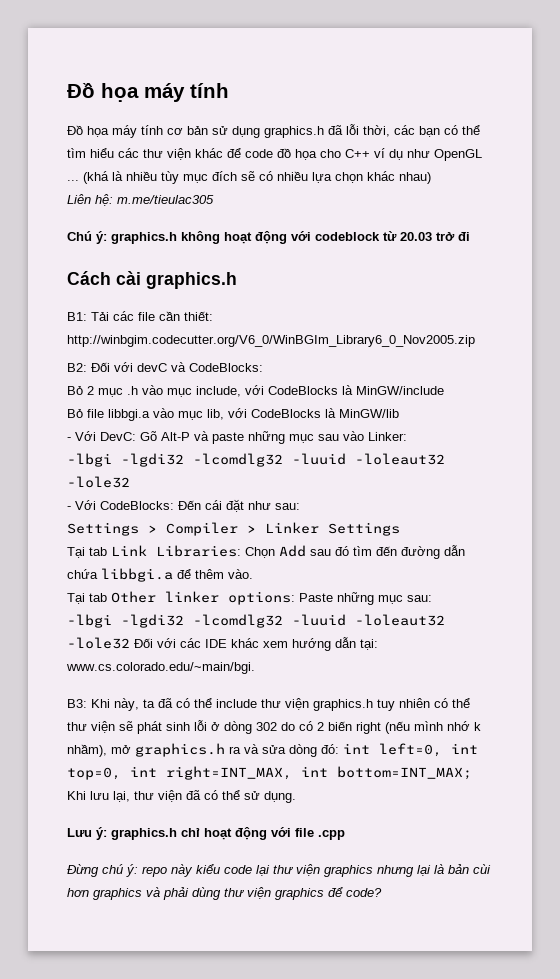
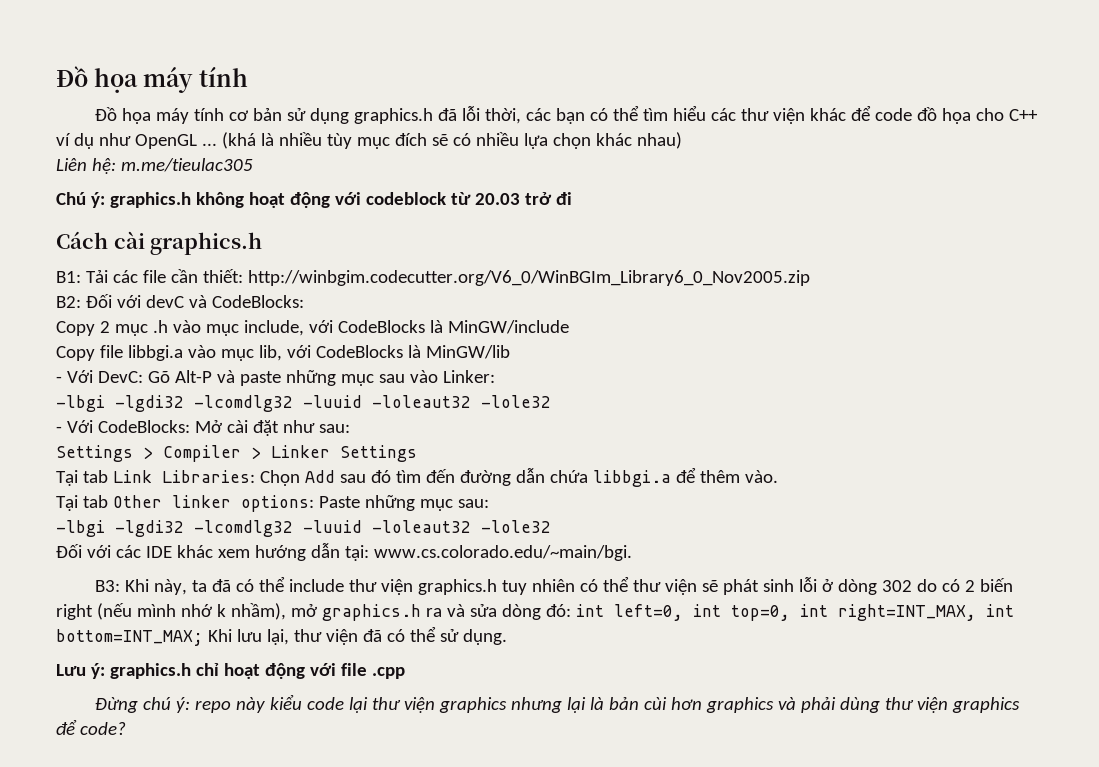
- Bỏ 2 mục .h vào mục include, với CodeBlocks là MinGW/include
+ Copy 2 mục .h vào mục include, với CodeBlocks là MinGW/include
- Bỏ file libbgi.a vào mục lib, với CodeBlocks là MinGW/lib
+ Copy file libbgi.a vào mục lib, với CodeBlocks là MinGW/lib
- - Với CodeBlocks: Đến cái đặt như sau:
+ - Với CodeBlocks: Mở cài đặt như sau:
  Tại tab Other linker options: Paste những mục sau:
- -lbgi -lgdi32 -lcomdlg32 -luuid -loleaut32 -lole32 Đối với các IDE khác xem hướng dẫn tại: www.cs.colorado.edu/~main/bgi.
+ -lbgi -lgdi32 -lcomdlg32 -luuid -loleaut32 -lole32
+ Đối với các IDE khác xem hướng dẫn tại: www.cs.colorado.edu/~main/bgi.

